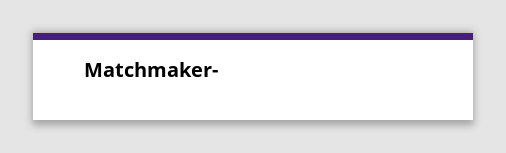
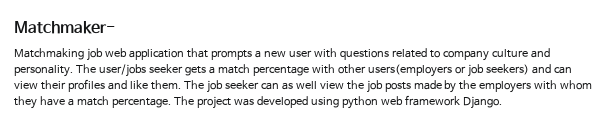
+ Matchmaking job web application that prompts a new user with questions related to company culture and personality. The user/jobs seeker gets a match percentage with other users(employers or job seekers) and can view their profiles and like them. The job seeker can as well view the job posts made by the employers with whom they have a match percentage. The project was developed using python web framework Django.

